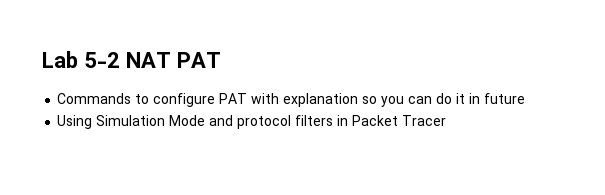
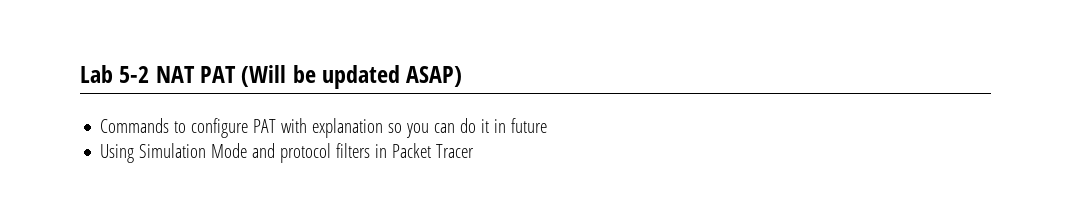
- Lab 5-2 NAT PAT
+ Lab 5-2 NAT PAT (Will be updated ASAP)

